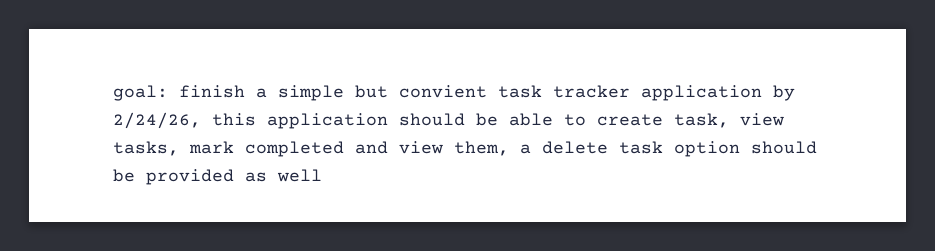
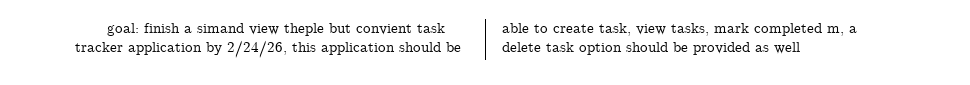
- goal: finish a simple but convient task tracker application by 2/24/26, this application should be able to create task, view tasks, mark completed and view them, a delete task option should be provided as well
+ goal: finish a simand view theple but convient task tracker application by 2/24/26, this application should be able to create task, view tasks, mark completed m, a delete task option should be provided as well

